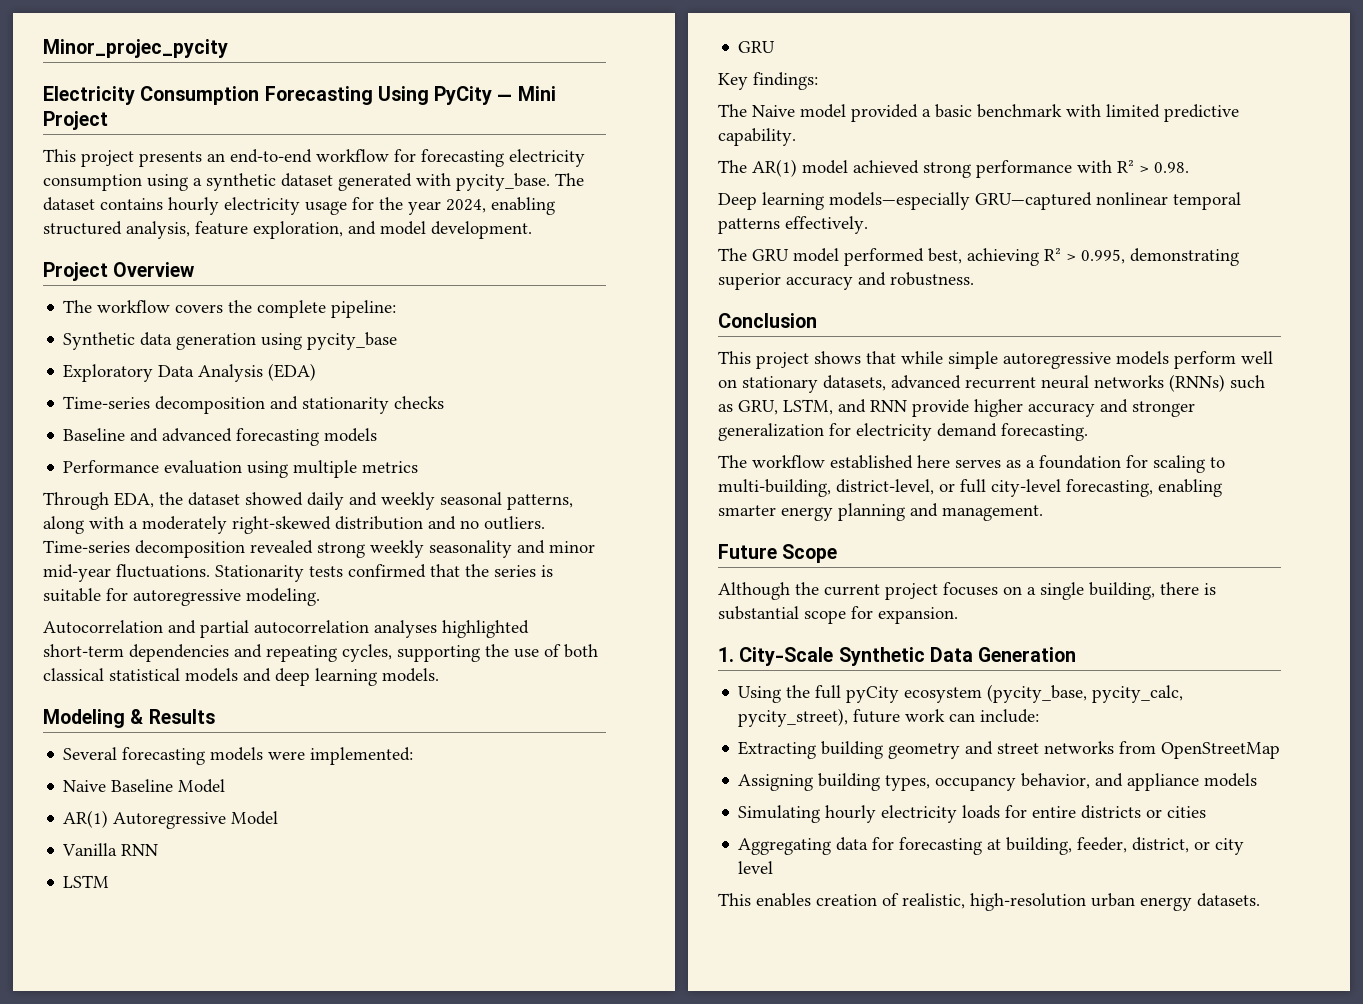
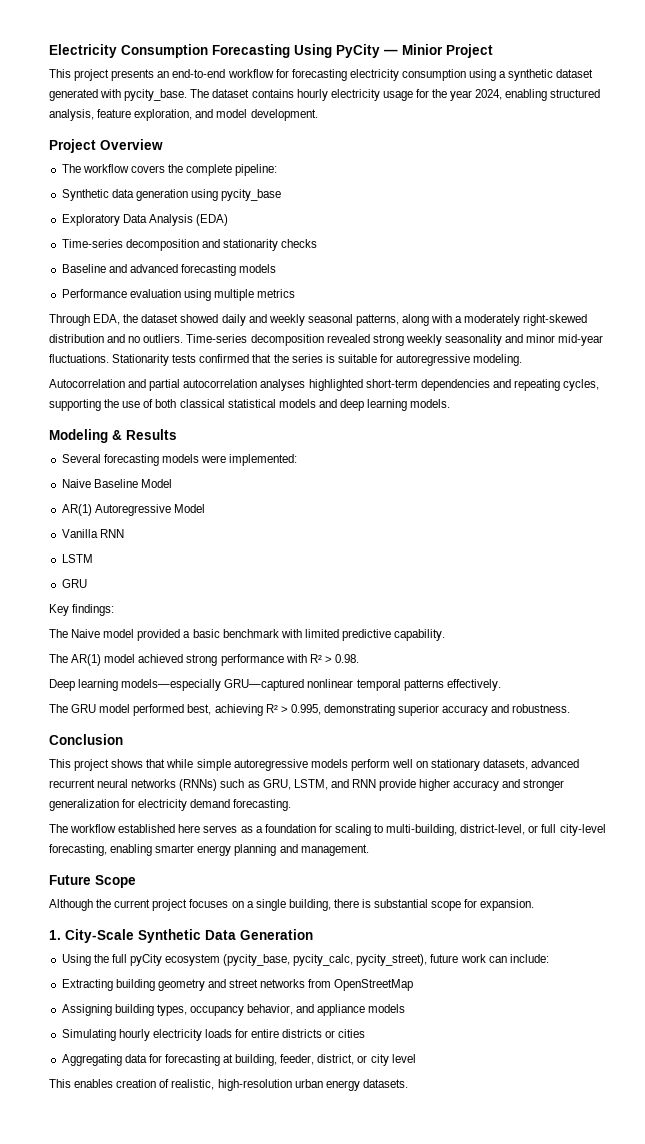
- Minor_projec_pycity
- Electricity Consumption Forecasting Using PyCity — Mini Project
+ Electricity Consumption Forecasting Using PyCity — Minior Project

